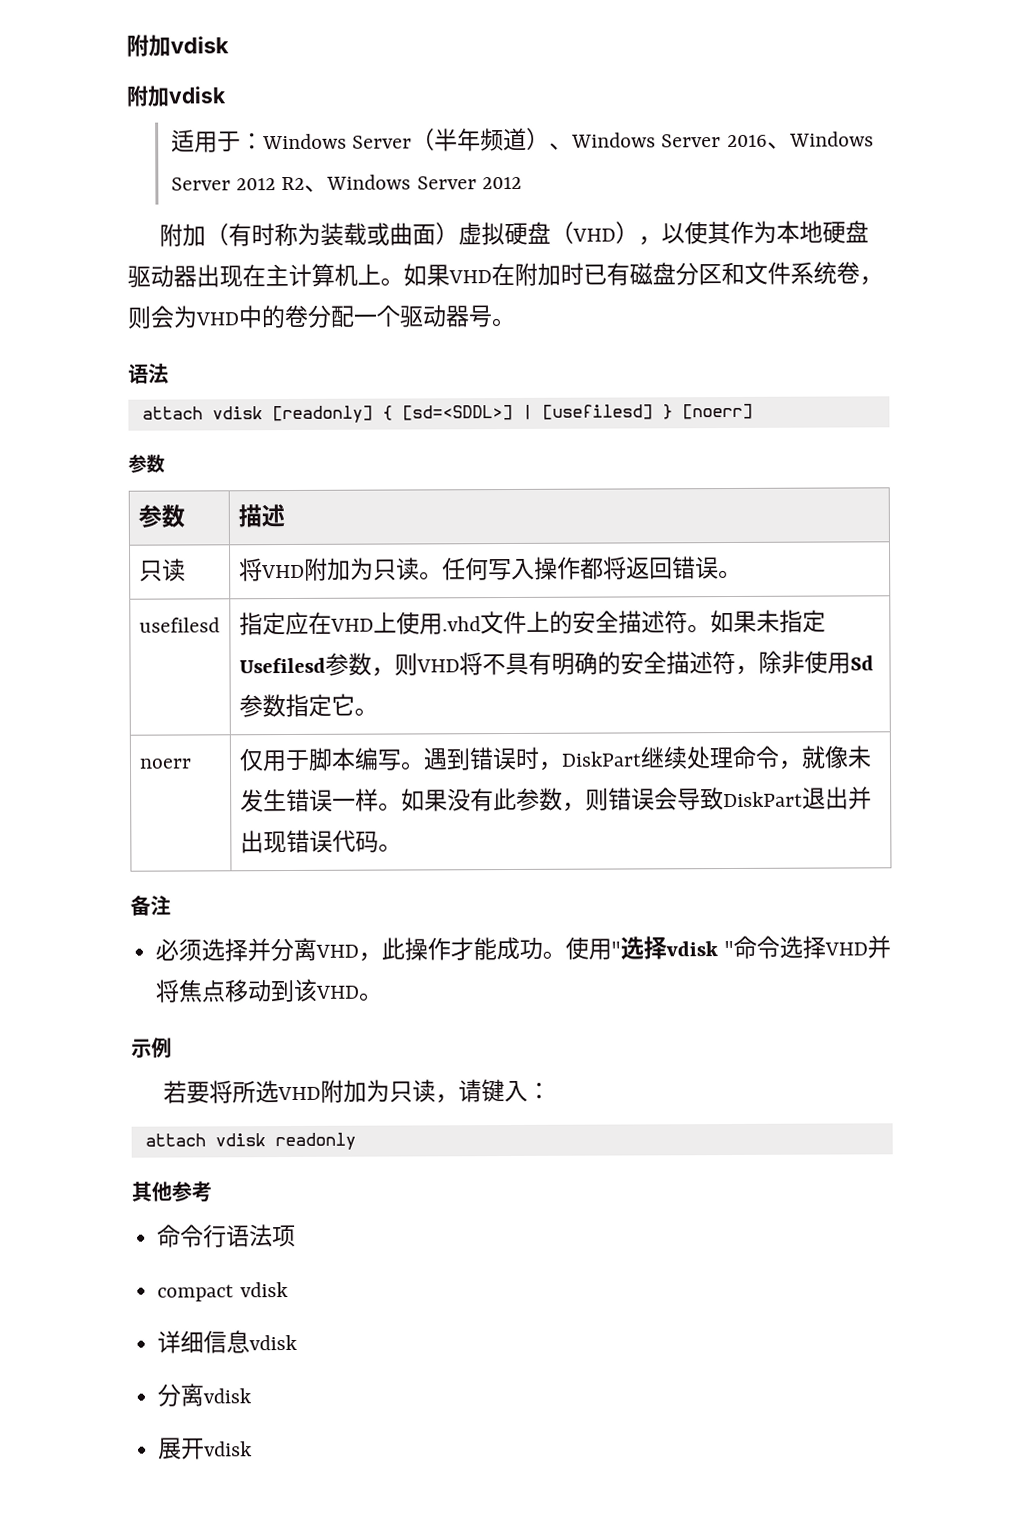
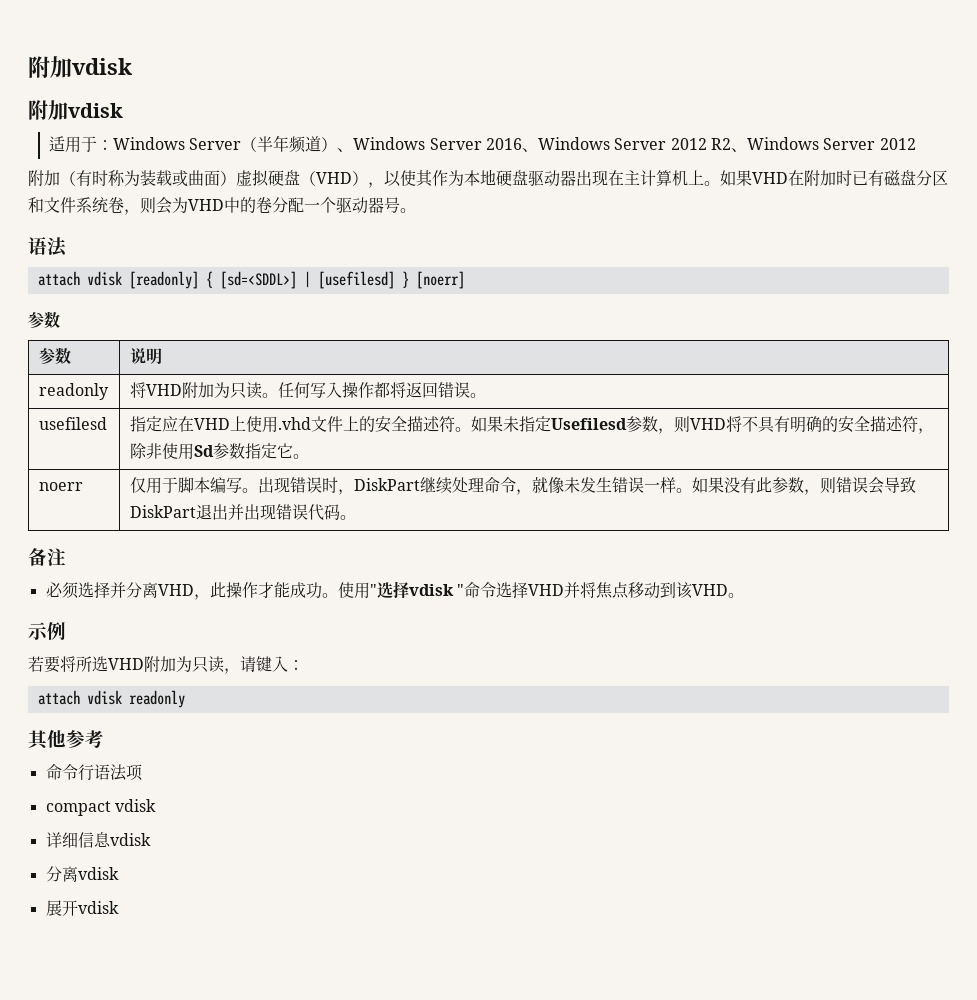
- 参数 | 描述
- 只读 | 将VHD附加为只读。任何写入操作都将返回错误。
+ 参数 | 说明
+ readonly | 将VHD附加为只读。任何写入操作都将返回错误。
- noerr | 仅用于脚本编写。遇到错误时，DiskPart继续处理命令，就像未发生错误一样。如果没有此参数，则错误会导致DiskPart退出并出现错误代码。
+ noerr | 仅用于脚本编写。出现错误时，DiskPart继续处理命令，就像未发生错误一样。如果没有此参数，则错误会导致DiskPart退出并出现错误代码。

